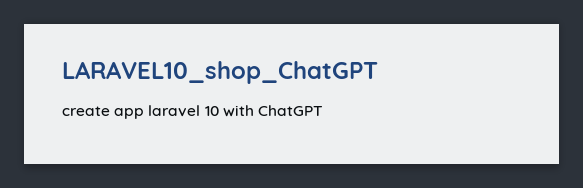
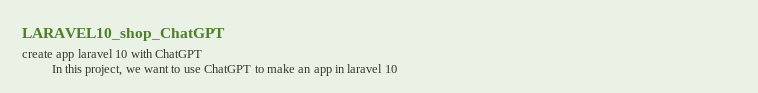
+ In this project, we want to use ChatGPT to make an app in laravel 10

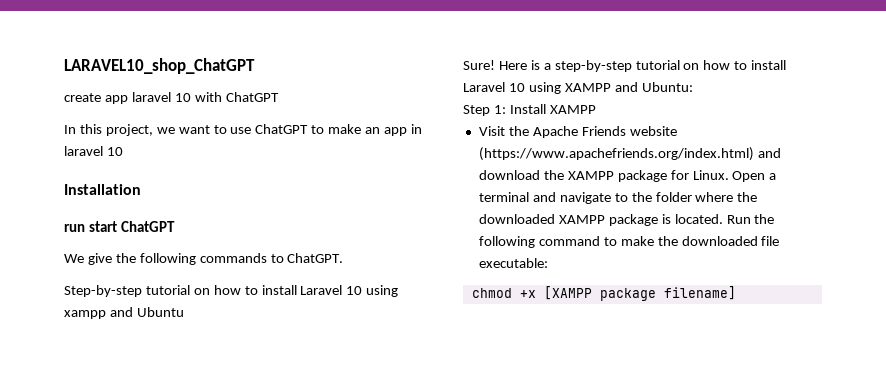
+ Installation
+ run start ChatGPT
+ We give the following commands to ChatGPT.
+ Step-by-step tutorial on how to install Laravel 10 using xampp and Ubuntu
+ Sure! Here is a step-by-step tutorial on how to install Laravel 10 using XAMPP and Ubuntu:
+ Step 1: Install XAMPP
+ Visit the Apache Friends website (https://www.apachefriends.org/index.html) and download the XAMPP package for Linux. Open a terminal and navigate to the folder where the downloaded XAMPP package is located. Run the following command to make the downloaded file executable:
+ chmod +x [XAMPP package filename]

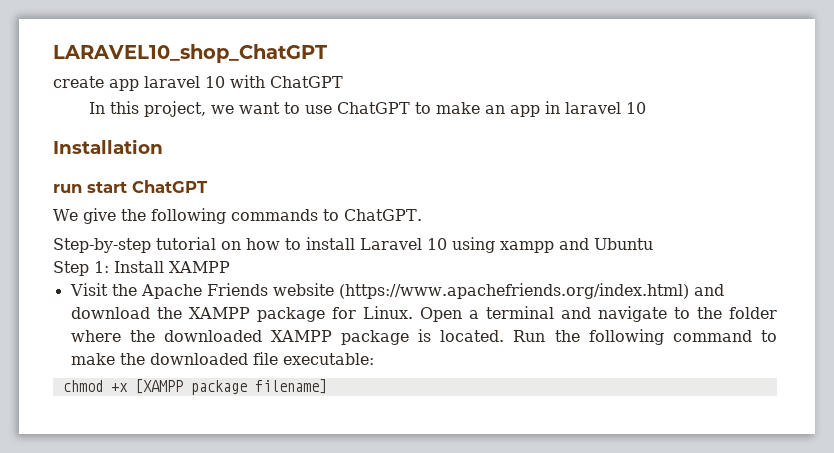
- Sure! Here is a step-by-step tutorial on how to install Laravel 10 using XAMPP and Ubuntu:

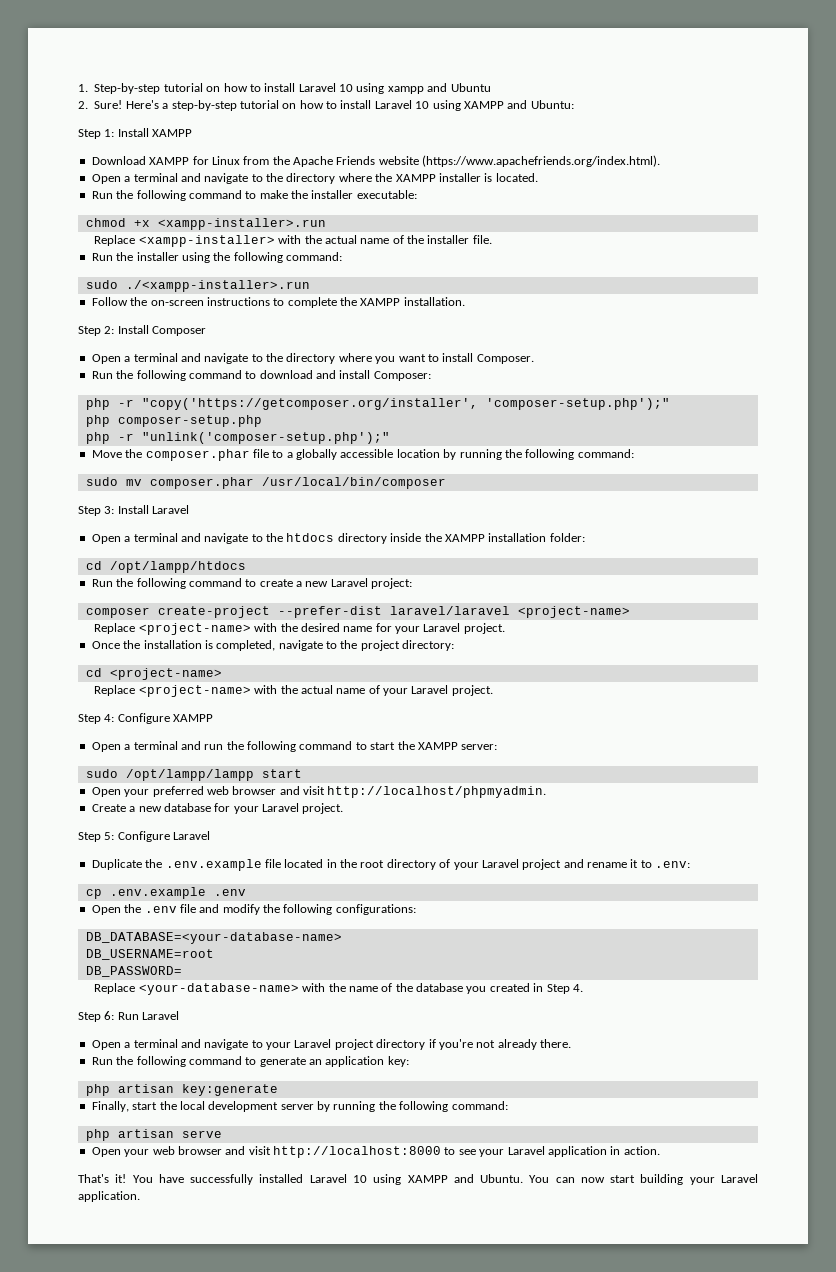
- LARAVEL10_shop_ChatGPT
- create app laravel 10 with ChatGPT
- In this project, we want to use ChatGPT to make an app in laravel 10
- Installation
- run start ChatGPT
- We give the following commands to ChatGPT.
- Step-by-step tutorial on how to install Laravel 10 using xampp and Ubuntu
+ 1. Step-by-step tutorial on how to install Laravel 10 using xampp and Ubuntu
+ 2. Sure! Here's a step-by-step tutorial on how to install Laravel 10 using XAMPP and Ubuntu:
  Step 1: Install XAMPP
- Visit the Apache Friends website (https://www.apachefriends.org/index.html) and download the XAMPP package for Linux. Open a terminal and navigate to the folder where the downloaded XAMPP package is located. Run the following command to make the downloaded file executable:
+ Download XAMPP for Linux from the Apache Friends website (https://www.apachefriends.org/index.html).
+ Open a terminal and navigate to the directory where the XAMPP installer is located.
+ Run the following command to make the installer executable:
- chmod +x [XAMPP package filename]
+ chmod +x <xampp-installer>.run
+ Replace <xampp-installer> with the actual name of the installer file.
+ Run the installer using the following command:
+ sudo ./<xampp-installer>.run
+ Follow the on-screen instructions to complete the XAMPP installation.
+ Step 2: Install Composer
+ Open a terminal and navigate to the directory where you want to install Composer.
+ Run the following command to download and install Composer:
+ php -r "copy('https://getcomposer.org/installer', 'composer-setup.php');"
+ php composer-setup.php
+ php -r "unlink('composer-setup.php');"
+ Move the composer.phar file to a globally accessible location by running the following command:
+ sudo mv composer.phar /usr/local/bin/composer
+ Step 3: Install Laravel
+ Open a terminal and navigate to the htdocs directory inside the XAMPP installation folder:
+ cd /opt/lampp/htdocs
+ Run the following command to create a new Laravel project:
+ composer create-project --prefer-dist laravel/laravel <project-name>
+ Replace <project-name> with the desired name for your Laravel project.
+ Once the installation is completed, navigate to the project directory:
+ cd <project-name>
+ Replace <project-name> with the actual name of your Laravel project.
+ Step 4: Configure XAMPP
+ Open a terminal and run the following command to start the XAMPP server:
+ sudo /opt/lampp/lampp start
+ Open your preferred web browser and visit http://localhost/phpmyadmin.
+ Create a new database for your Laravel project.
+ Step 5: Configure Laravel
+ Duplicate the .env.example file located in the root directory of your Laravel project and rename it to .env:
+ cp .env.example .env
+ Open the .env file and modify the following configurations:
+ DB_DATABASE=<your-database-name>
+ DB_USERNAME=root
+ DB_PASSWORD=
+ Replace <your-database-name> with the name of the database you created in Step 4.
+ Step 6: Run Laravel
+ Open a terminal and navigate to your Laravel project directory if you're not already there.
+ Run the following command to generate an application key:
+ php artisan key:generate
+ Finally, start the local development server by running the following command:
+ php artisan serve
+ Open your web browser and visit http://localhost:8000 to see your Laravel application in action.
+ That's it! You have successfully installed Laravel 10 using XAMPP and Ubuntu. You can now start building your Laravel application.

